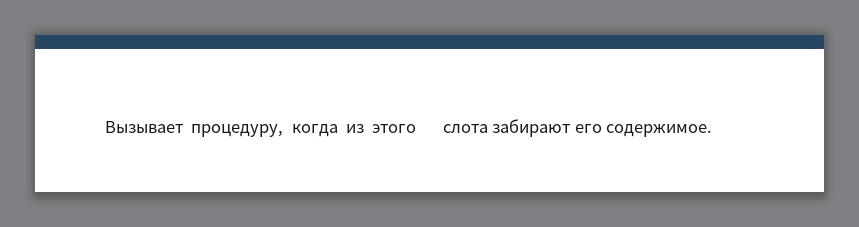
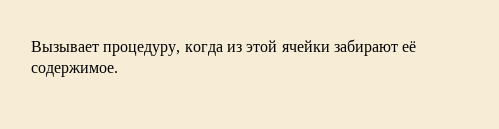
- Вызывает процедуру, когда из этого слота забирают его содержимое.
+ Вызывает процедуру, когда из этой ячейки забирают её содержимое.

